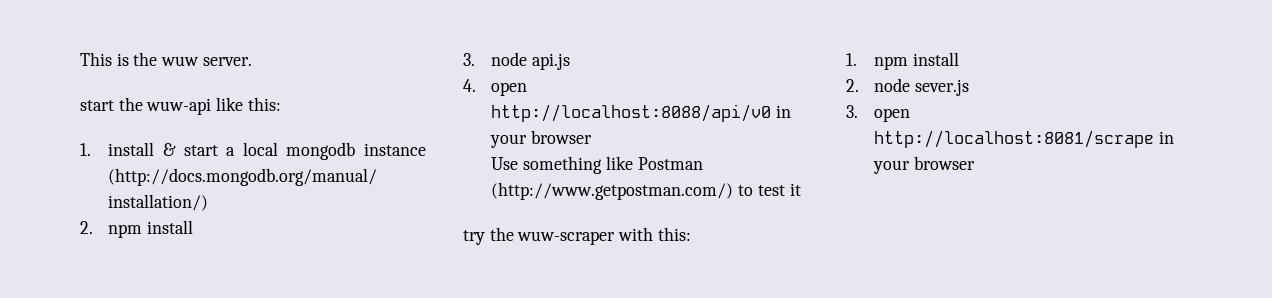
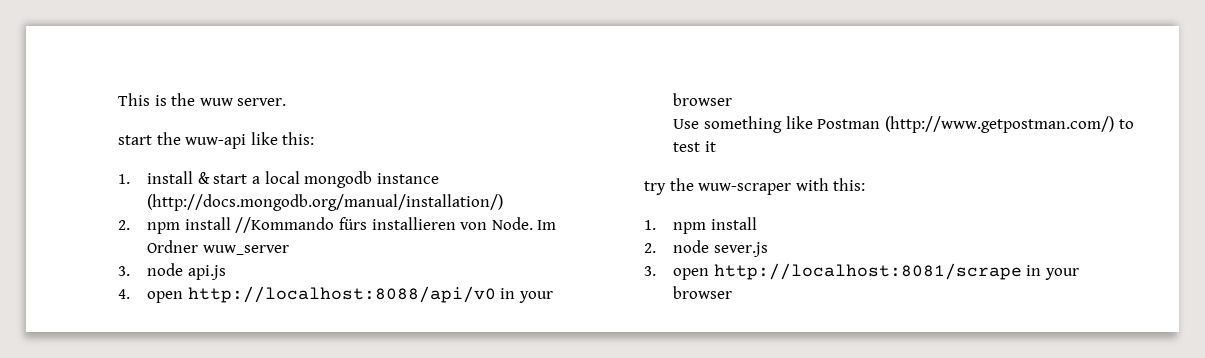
- 2. npm install
+ 2. npm install //Kommando fürs installieren von Node. Im Ordner wuw_server

